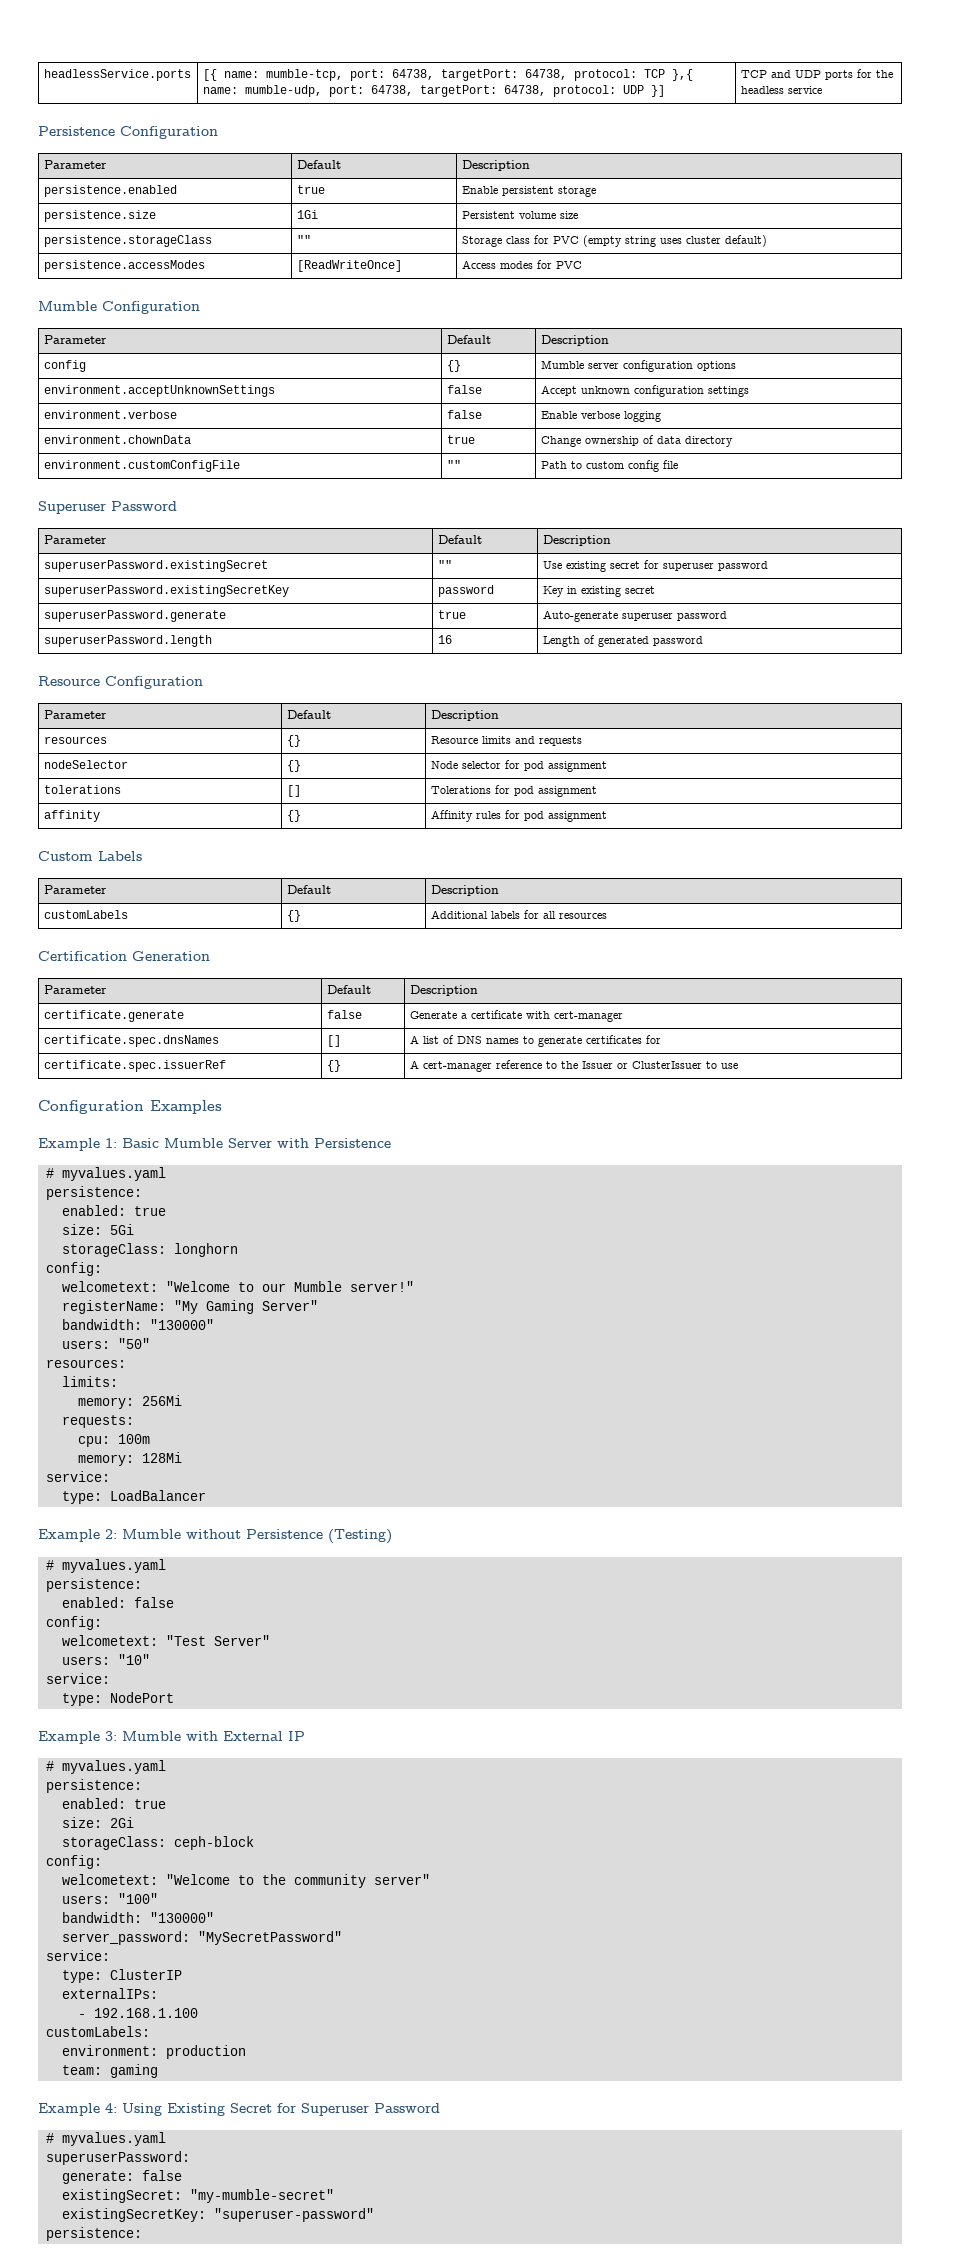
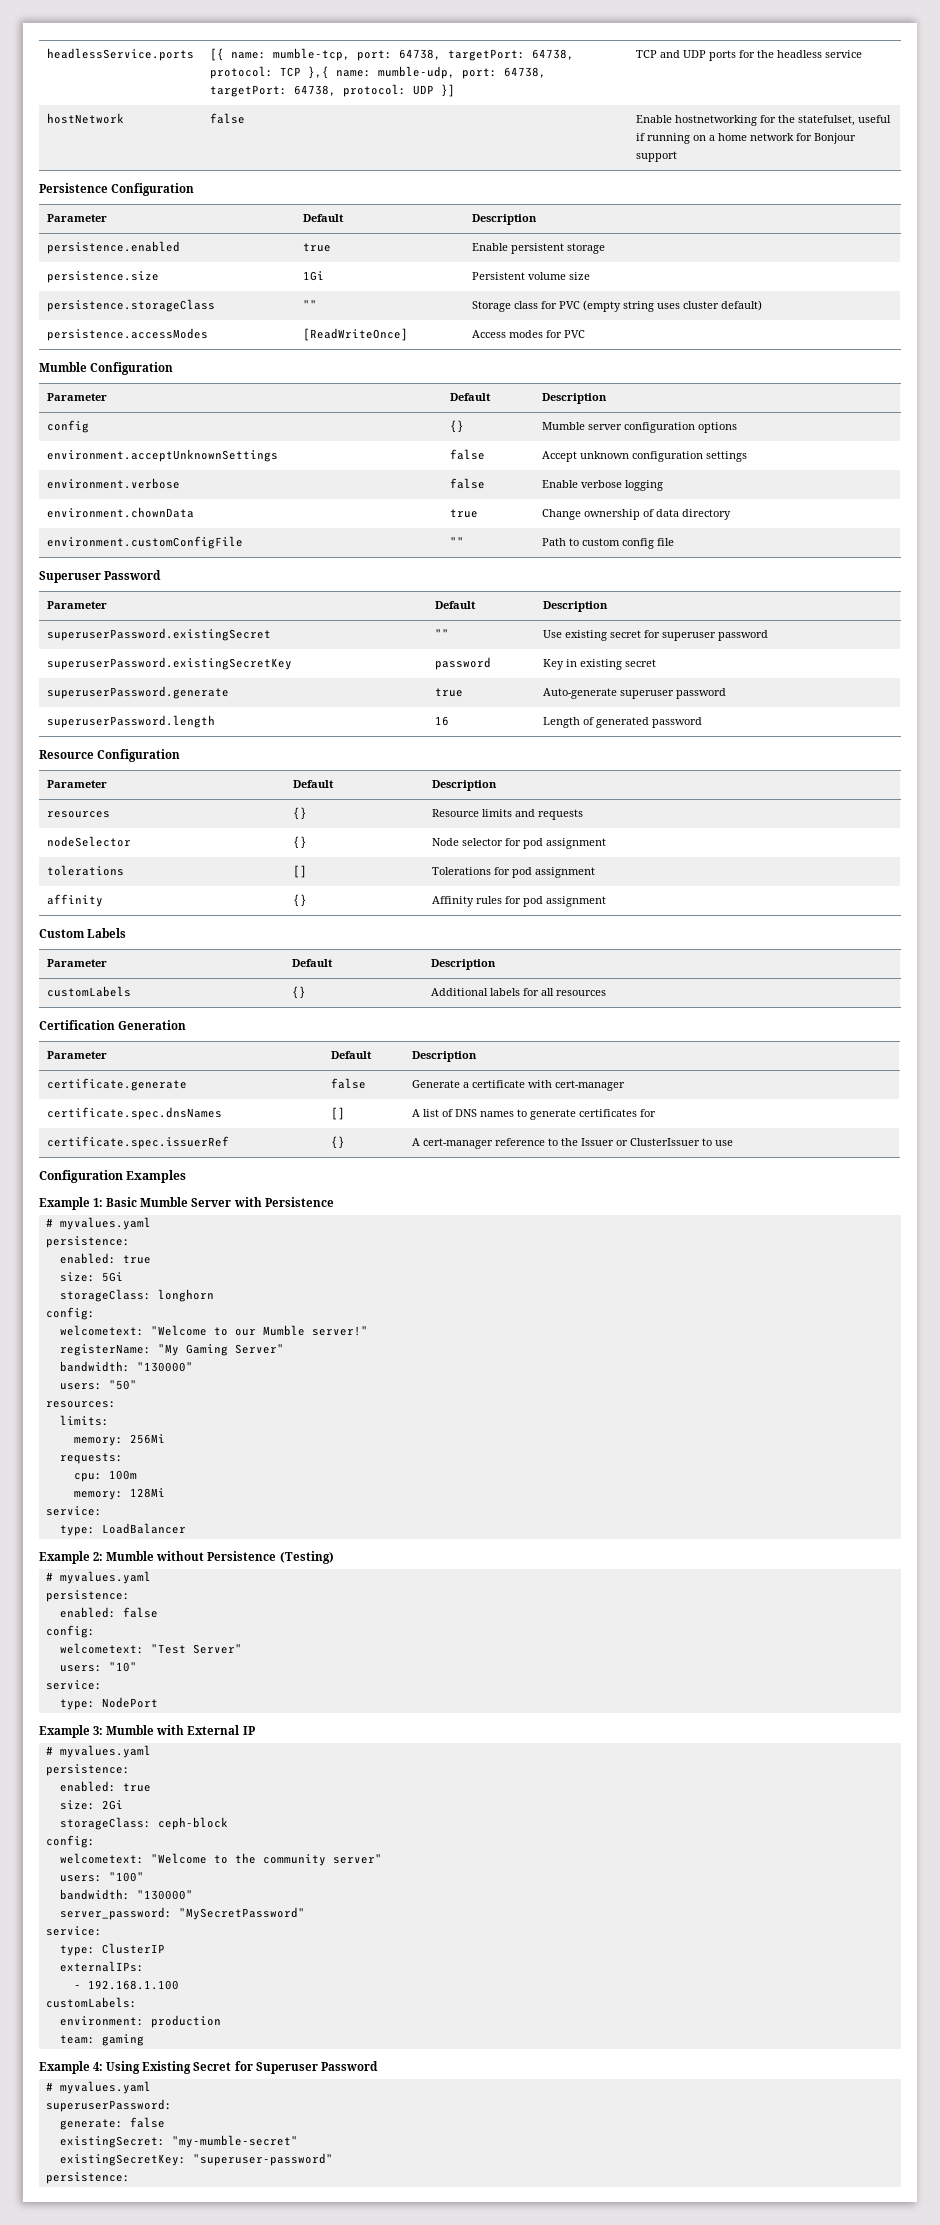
+ hostNetwork | false | Enable hostnetworking for the statefulset, useful if running on a home network for Bonjour support

